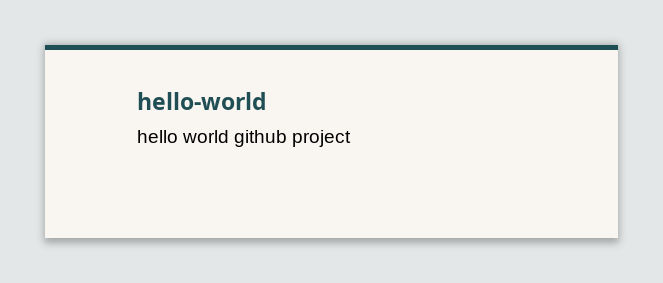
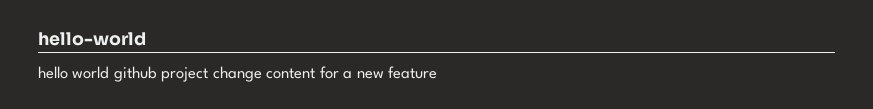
- hello world github project
+ hello world github project change content for a new feature

